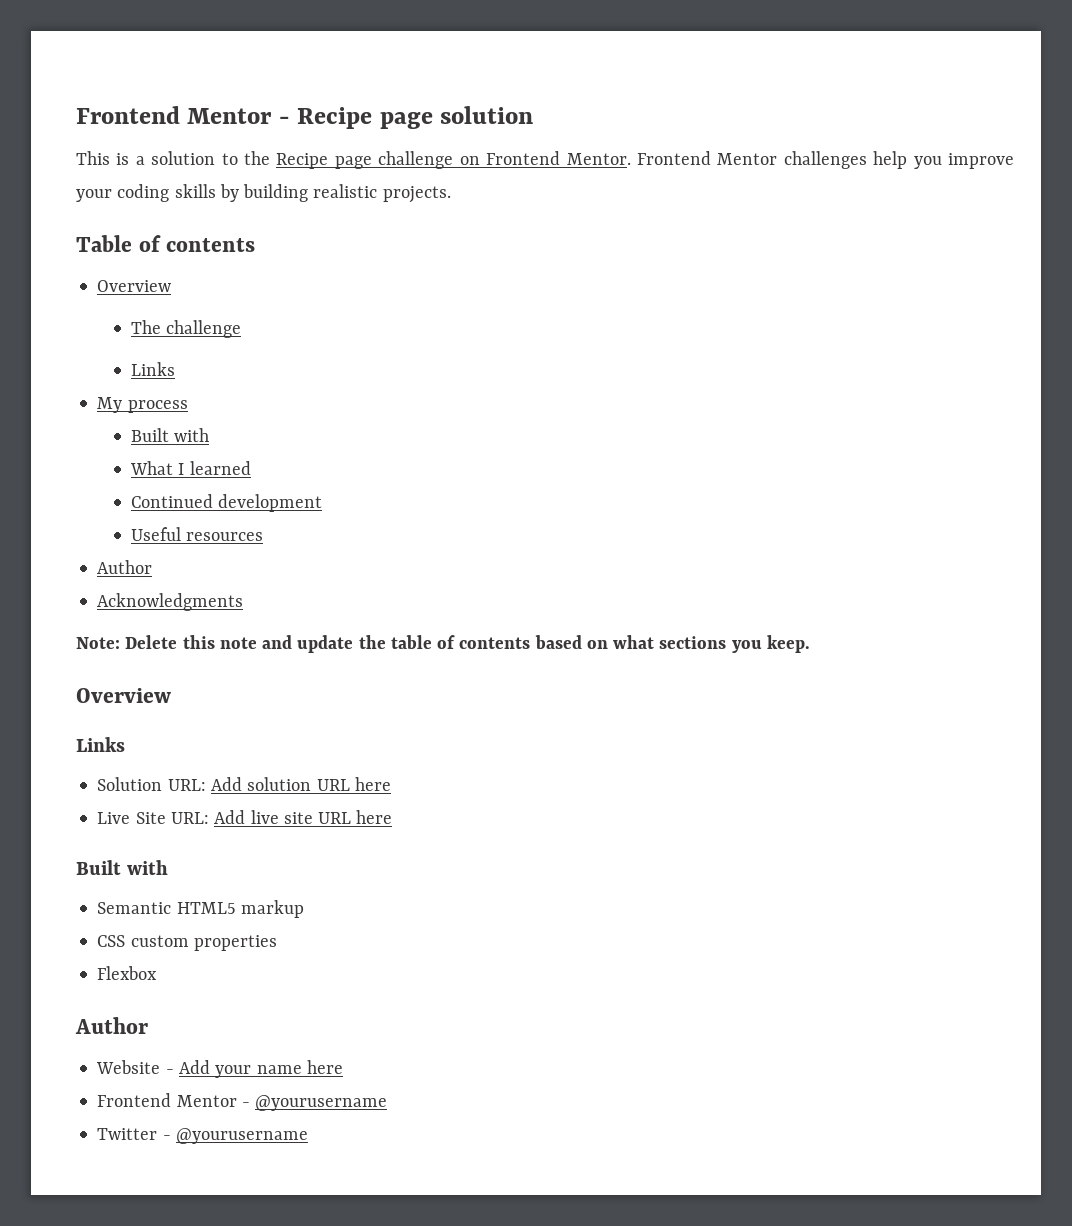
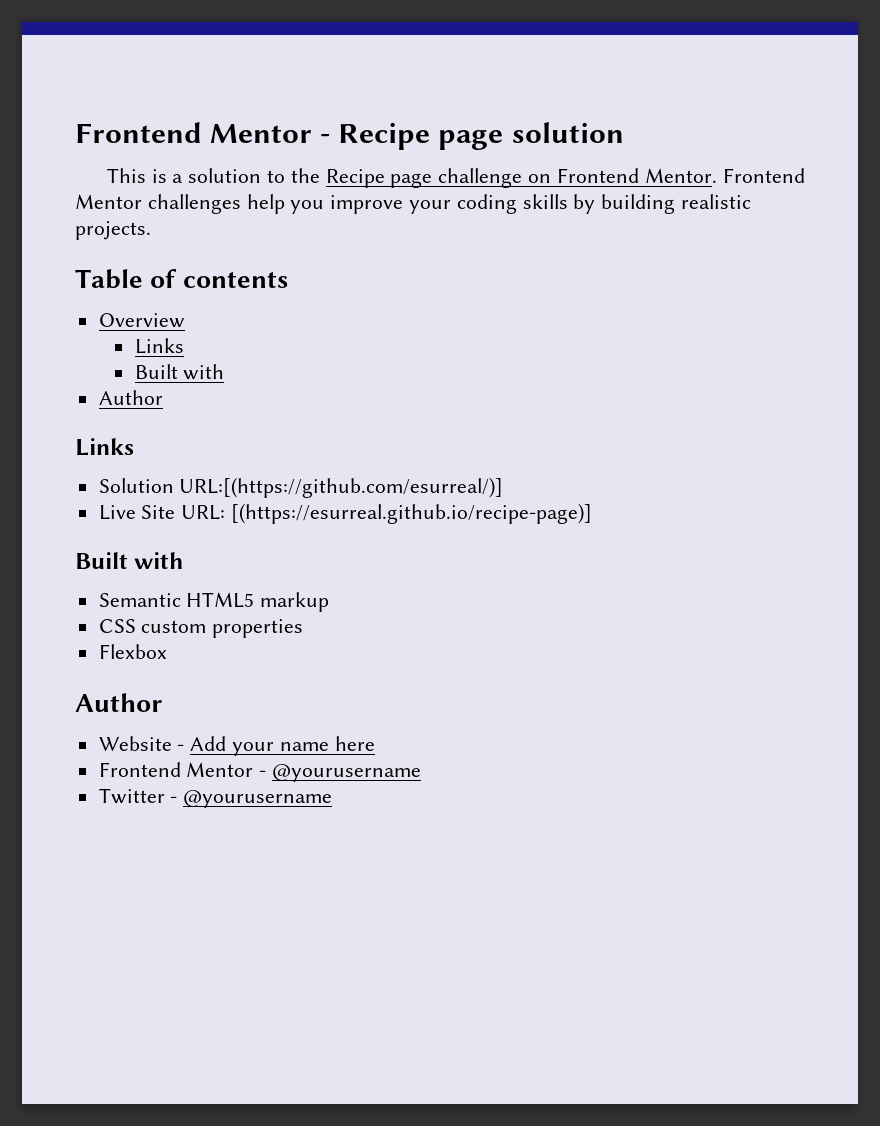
  Table of contents
  Overview
- The challenge
  Links
- My process
  Built with
- What I learned
- Continued development
- Useful resources
  Author
- Acknowledgments
- Note: Delete this note and update the table of contents based on what sections you keep.
- Overview
  Links
- Solution URL: Add solution URL here
- Live Site URL: Add live site URL here
+ Solution URL:[(https://github.com/esurreal/)]
+ Live Site URL: [(https://esurreal.github.io/recipe-page)]

